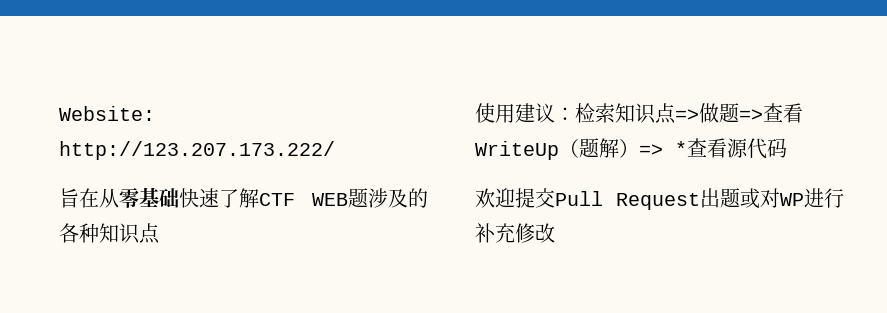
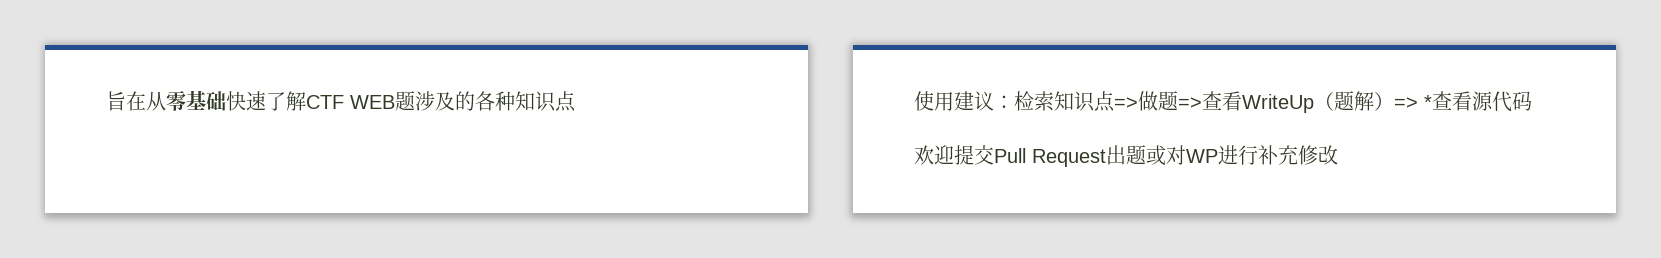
- Website: http://123.207.173.222/

